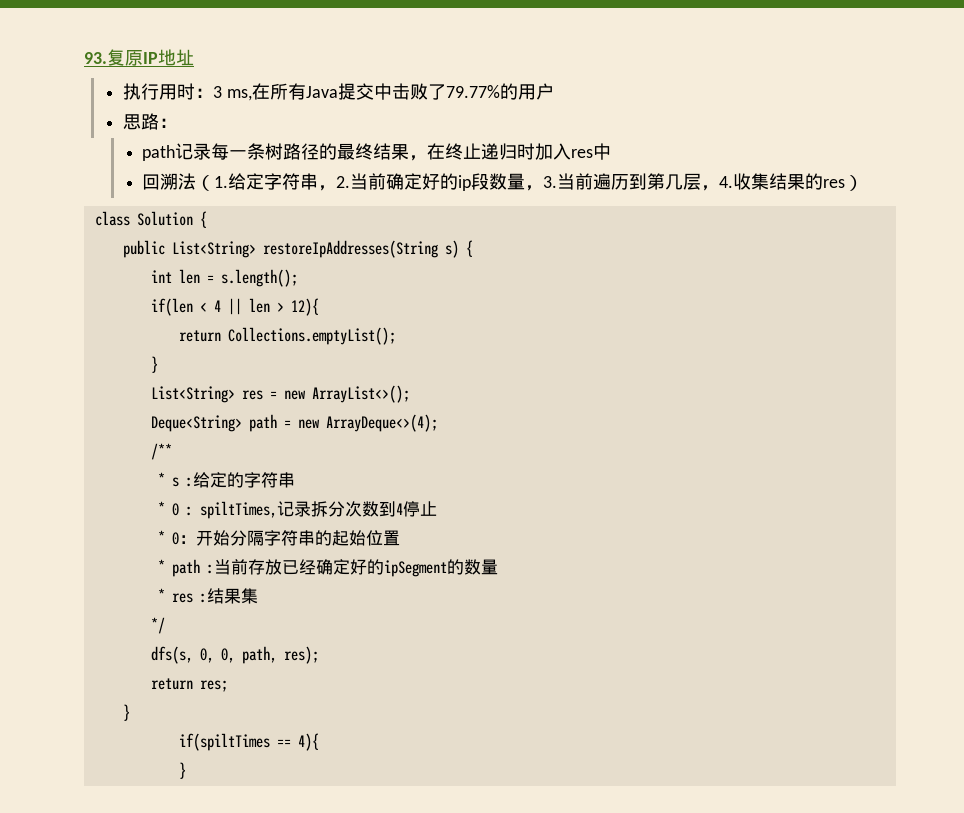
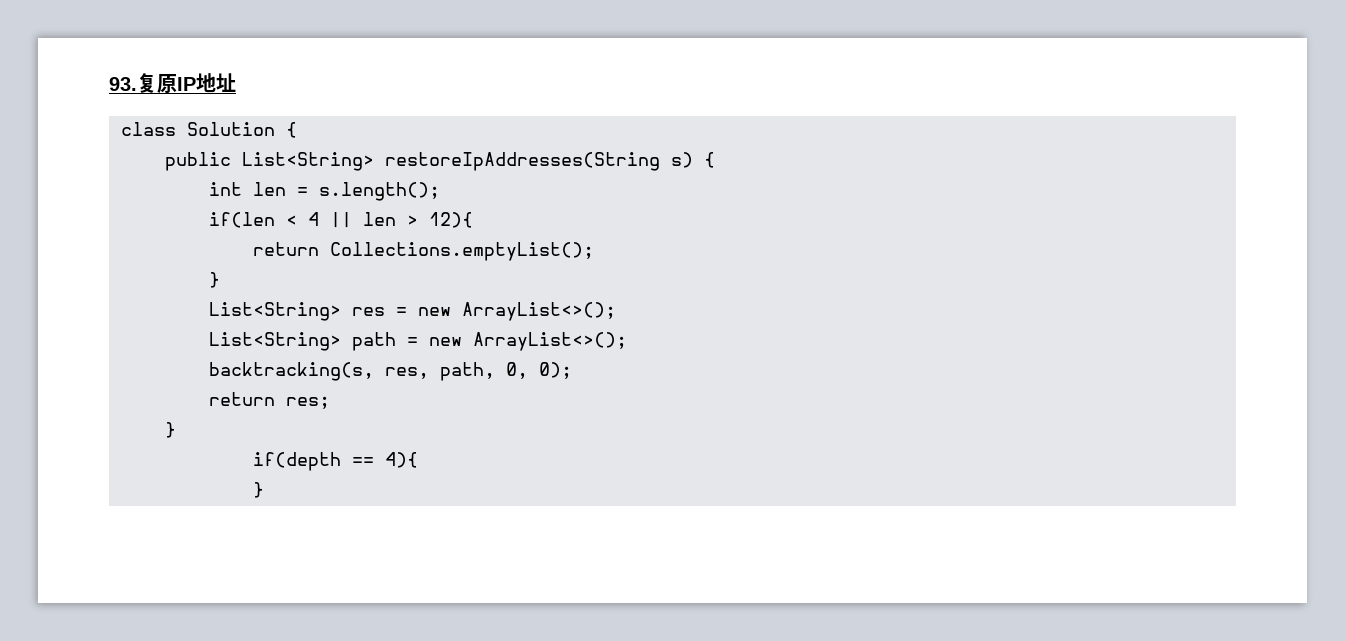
- 执行用时：3 ms,在所有Java提交中击败了79.77%的用户
- 思路：
- path记录每一条树路径的最终结果，在终止递归时加入res中
- 回溯法（1.给定字符串，2.当前确定好的ip段数量，3.当前遍历到第几层，4.收集结果的res）
- Deque<String> path = new ArrayDeque<>(4);
- /**
- * s :给定的字符串
- * 0 : spiltTimes,记录拆分次数到4停止
- * 0：开始分隔字符串的起始位置
- * path :当前存放已经确定好的ipSegment的数量
- * res :结果集
- */
- dfs(s, 0, 0, path, res);
+ List<String> path = new ArrayList<>();
+ backtracking(s, res, path, 0, 0);
- if(spiltTimes == 4){
+ if(depth == 4){

